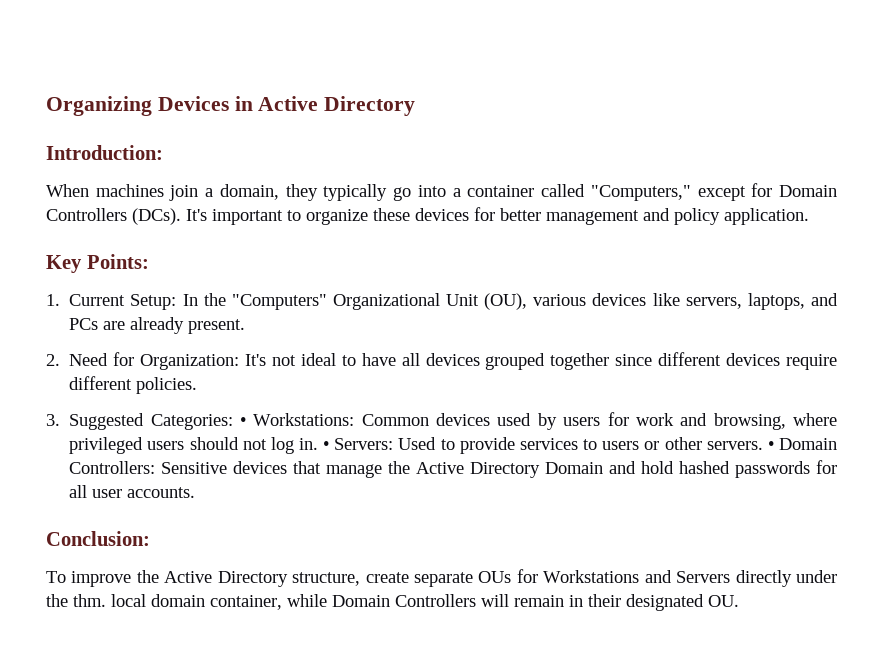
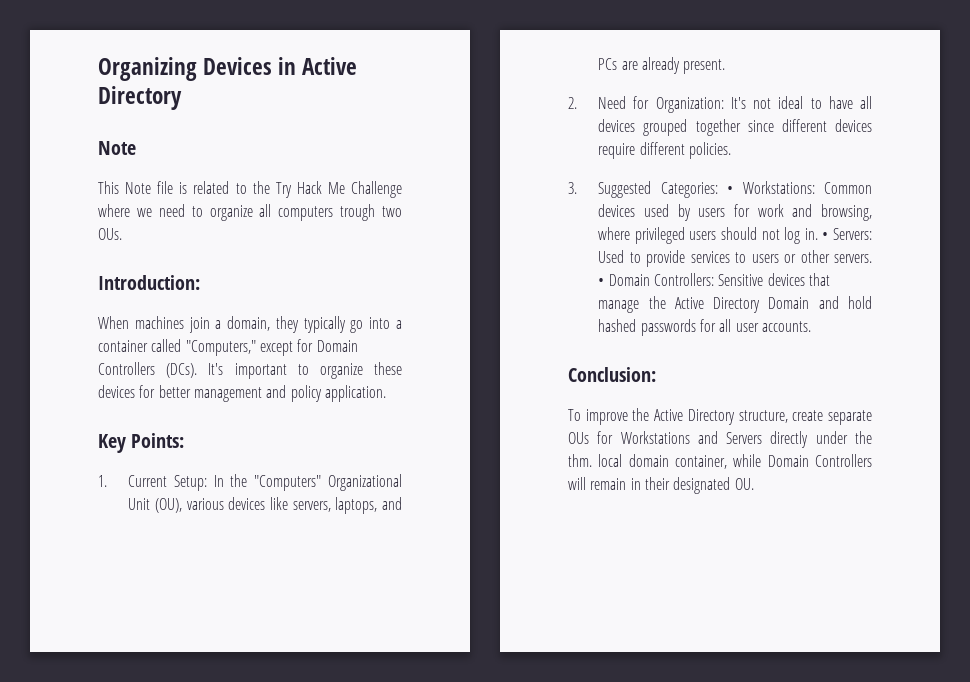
  Organizing Devices in Active Directory
+ Note
+ This Note file is related to the Try Hack Me Challenge where we need to organize all computers trough two OUs.

